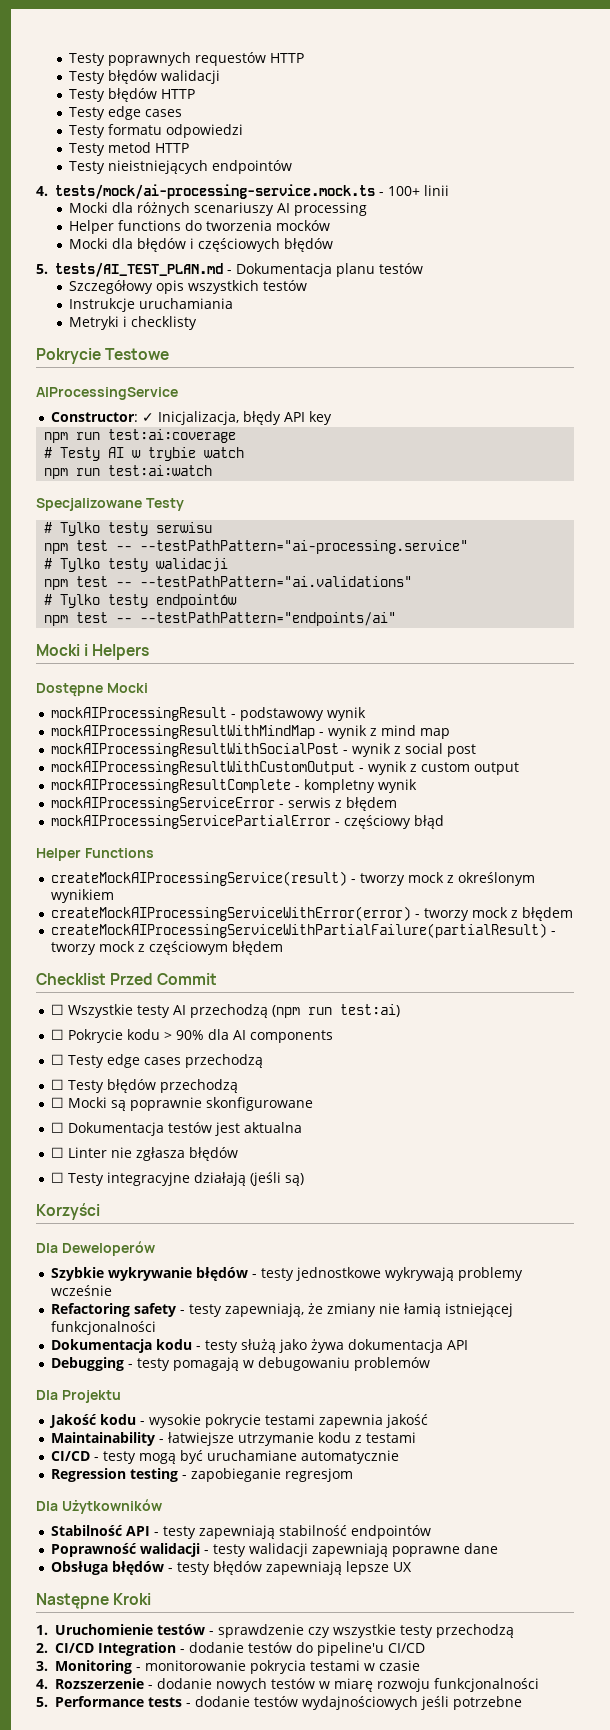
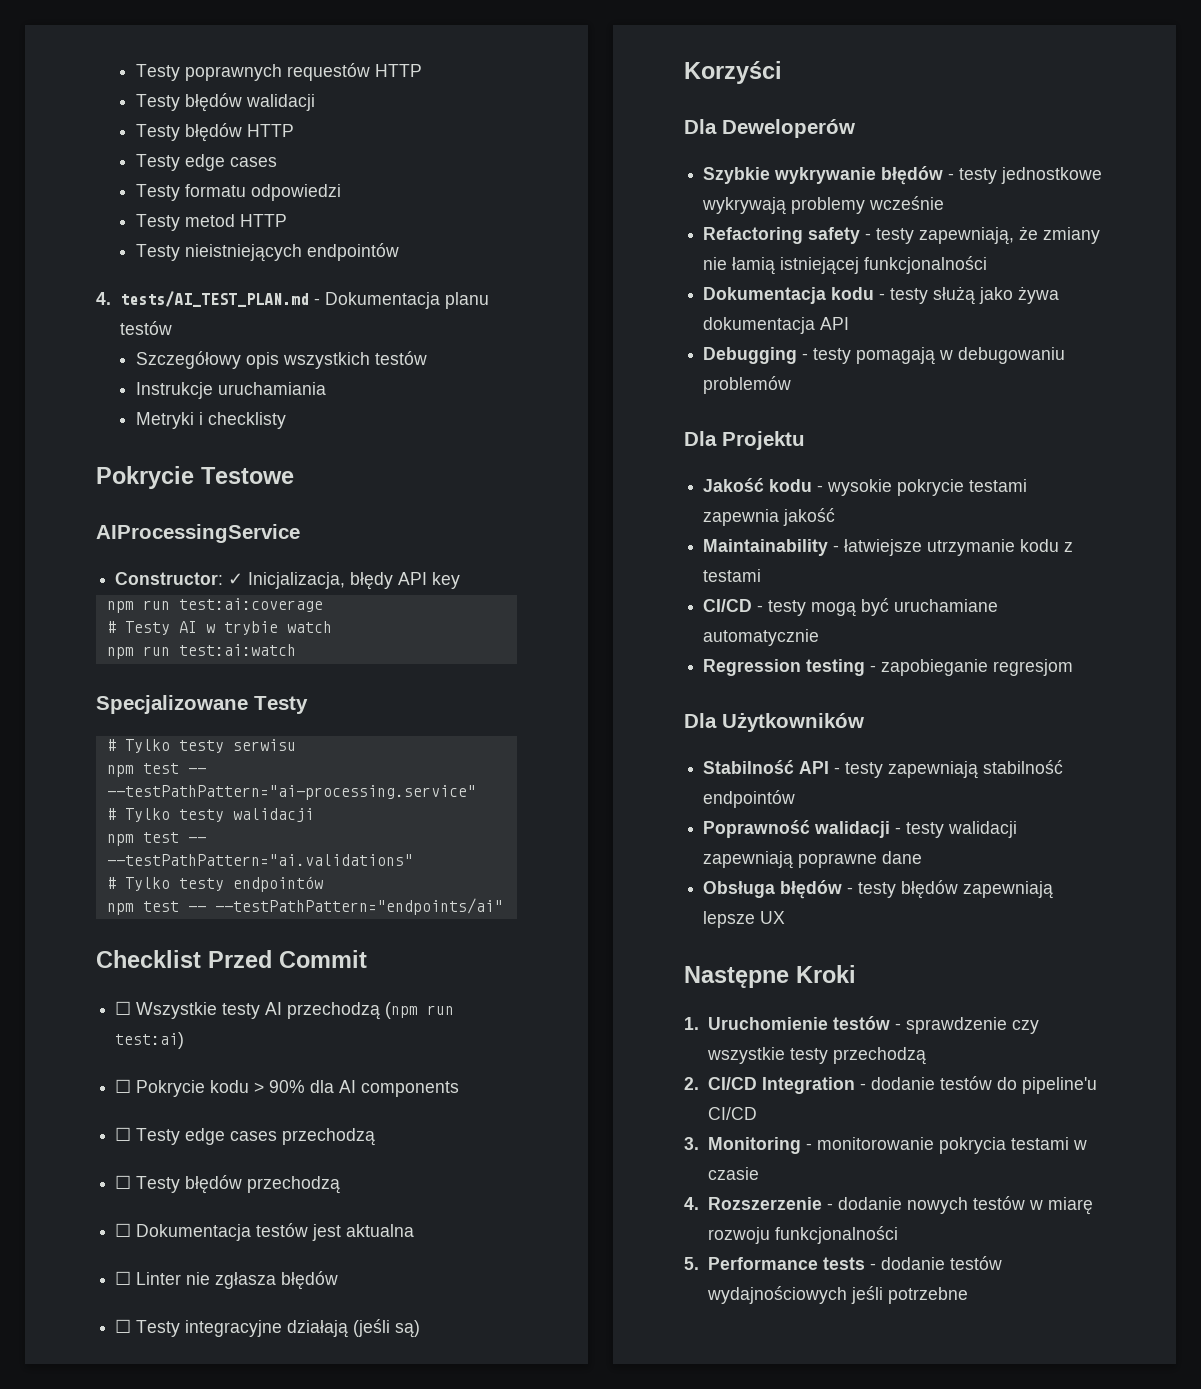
- 4. tests/mock/ai-processing-service.mock.ts - 100+ linii
- Mocki dla różnych scenariuszy AI processing
- Helper functions do tworzenia mocków
- Mocki dla błędów i częściowych błędów
- 5. tests/AI_TEST_PLAN.md - Dokumentacja planu testów
+ 4. tests/AI_TEST_PLAN.md - Dokumentacja planu testów
- Mocki i Helpers
- Dostępne Mocki
- mockAIProcessingResult - podstawowy wynik
- mockAIProcessingResultWithMindMap - wynik z mind map
- mockAIProcessingResultWithSocialPost - wynik z social post
- mockAIProcessingResultWithCustomOutput - wynik z custom output
- mockAIProcessingResultComplete - kompletny wynik
- mockAIProcessingServiceError - serwis z błędem
- mockAIProcessingServicePartialError - częściowy błąd
- Helper Functions
- createMockAIProcessingService(result) - tworzy mock z określonym wynikiem
- createMockAIProcessingServiceWithError(error) - tworzy mock z błędem
- createMockAIProcessingServiceWithPartialFailure(partialResult) - tworzy mock z częściowym błędem
- ☐ Mocki są poprawnie skonfigurowane

